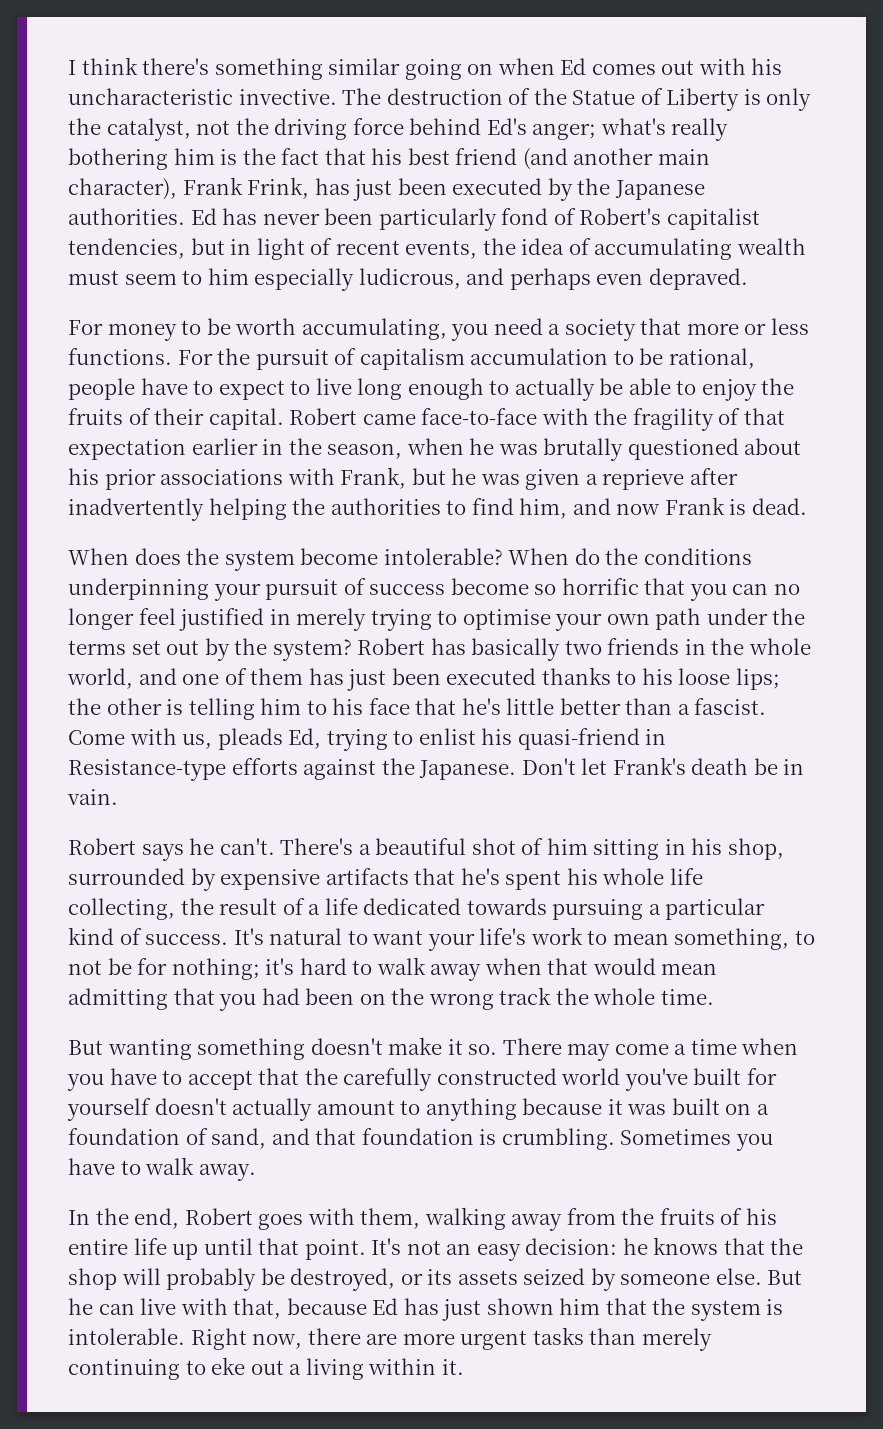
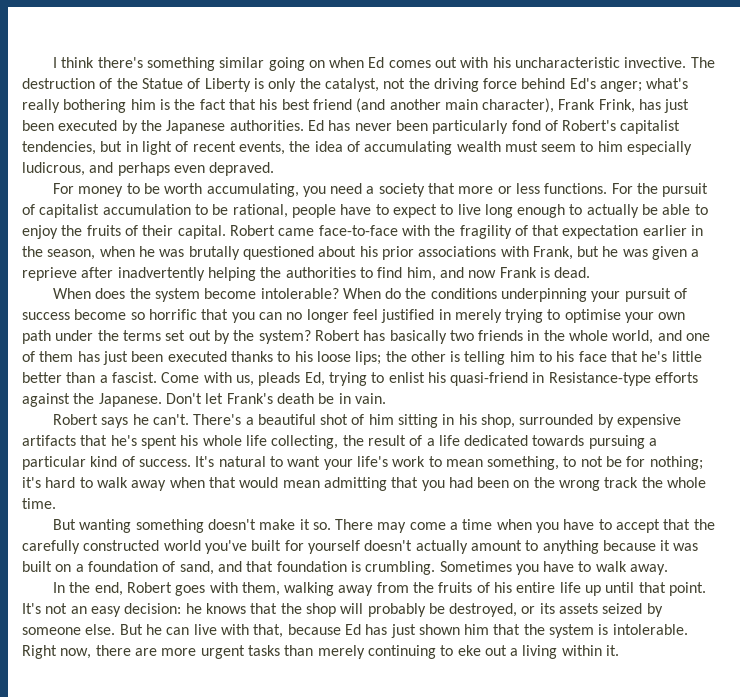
- For the pursuit of capitalism accumulation to be rational, people have to expect to live long enough to actually be able to enjoy the fruits of their capital.
+ For the pursuit of capitalist accumulation to be rational, people have to expect to live long enough to actually be able to enjoy the fruits of their capital.

